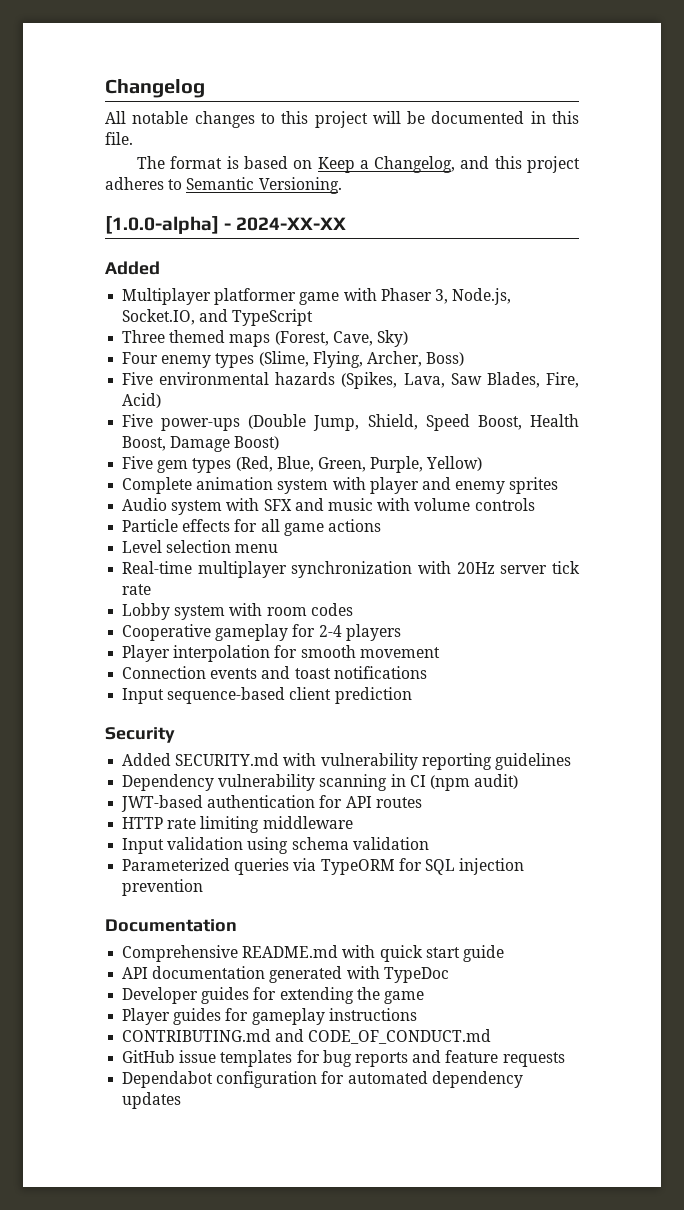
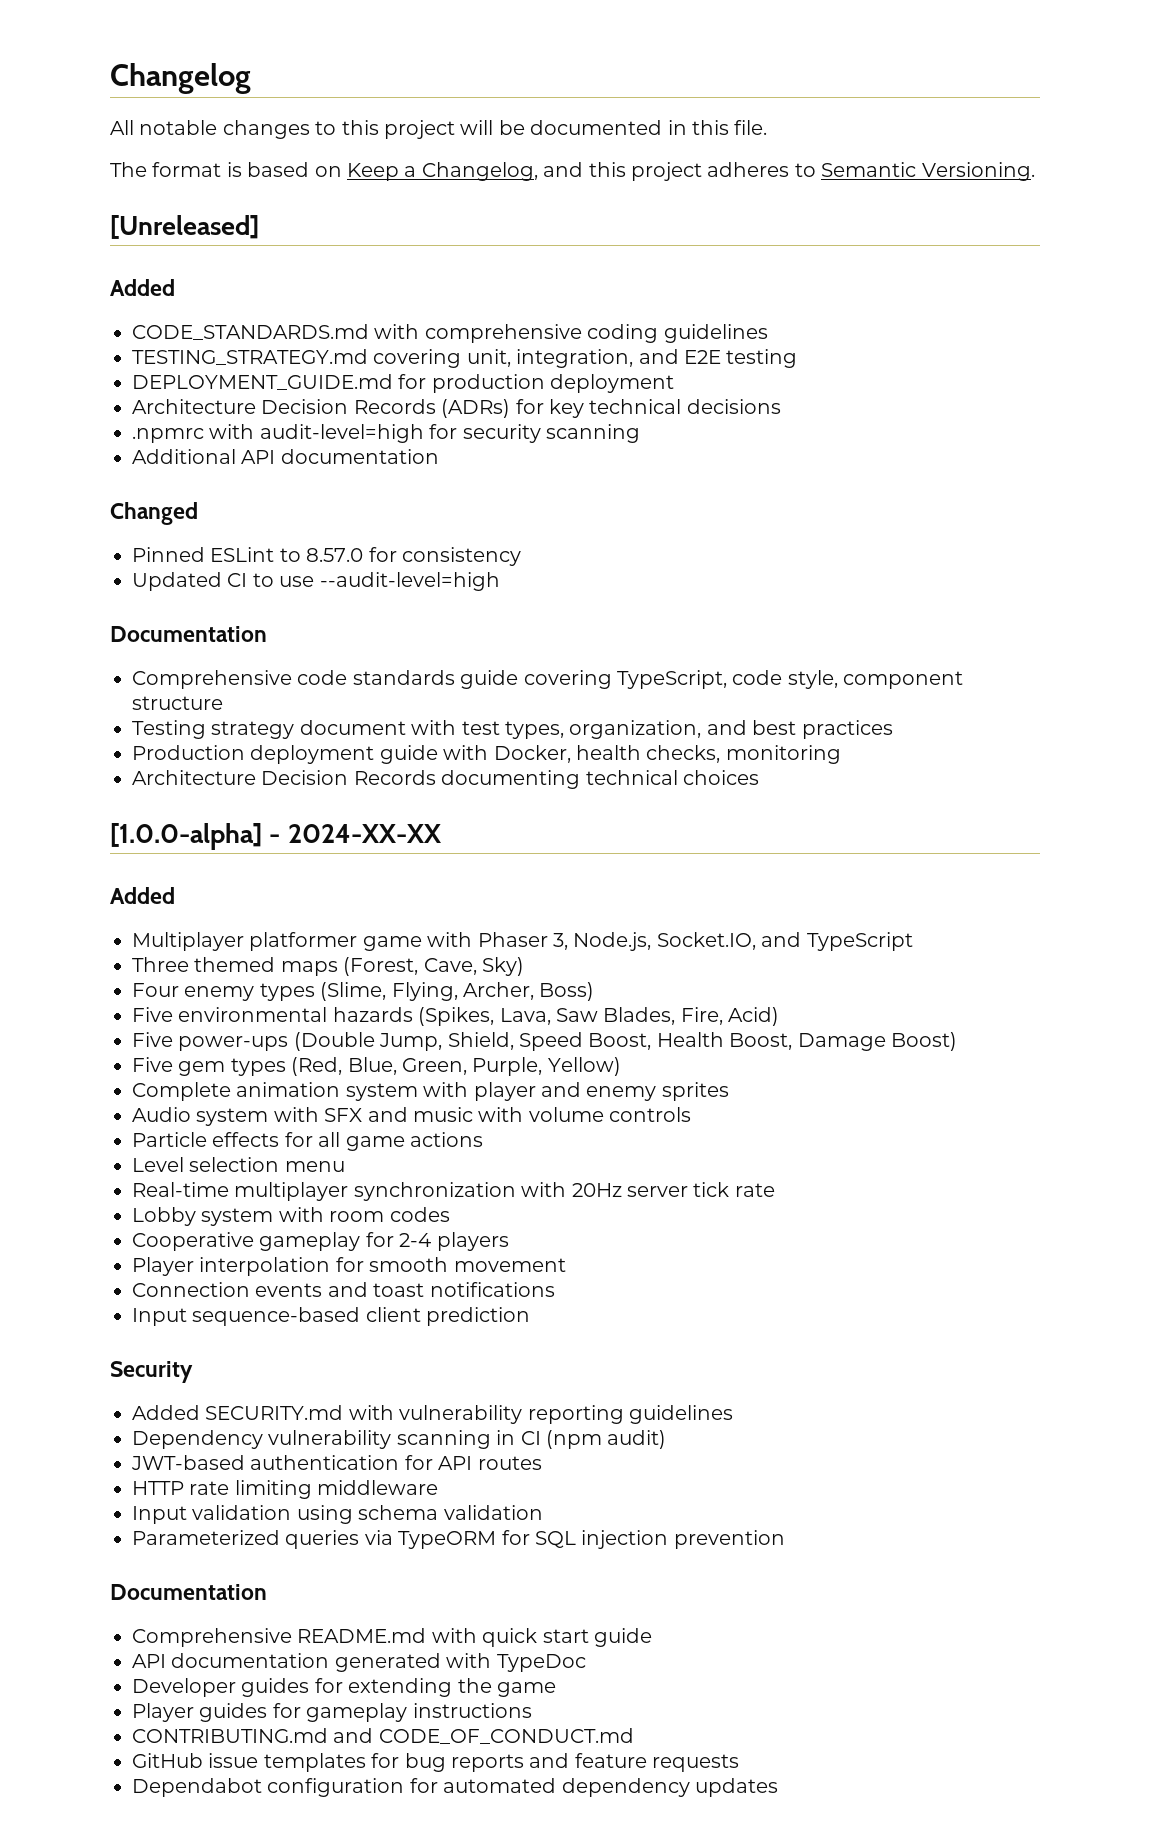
+ [Unreleased]
+ Added
+ CODE_STANDARDS.md with comprehensive coding guidelines
+ TESTING_STRATEGY.md covering unit, integration, and E2E testing
+ DEPLOYMENT_GUIDE.md for production deployment
+ Architecture Decision Records (ADRs) for key technical decisions
+ .npmrc with audit-level=high for security scanning
+ Additional API documentation
+ Changed
+ Pinned ESLint to 8.57.0 for consistency
+ Updated CI to use --audit-level=high
+ Documentation
+ Comprehensive code standards guide covering TypeScript, code style, component structure
+ Testing strategy document with test types, organization, and best practices
+ Production deployment guide with Docker, health checks, monitoring
+ Architecture Decision Records documenting technical choices

